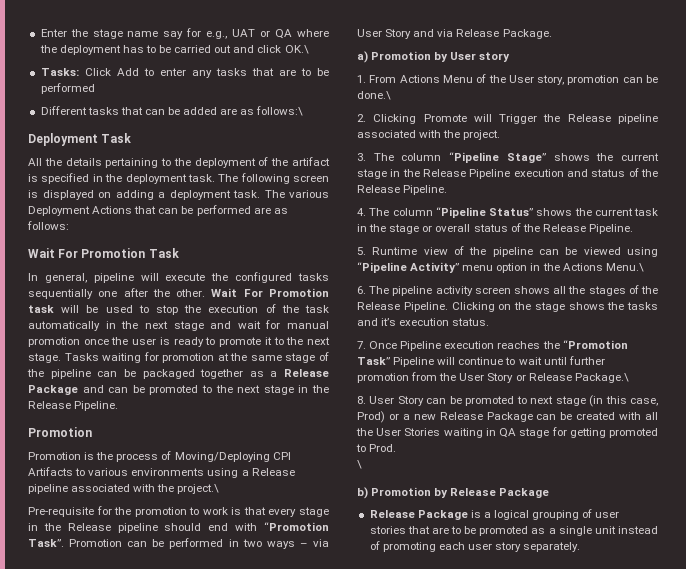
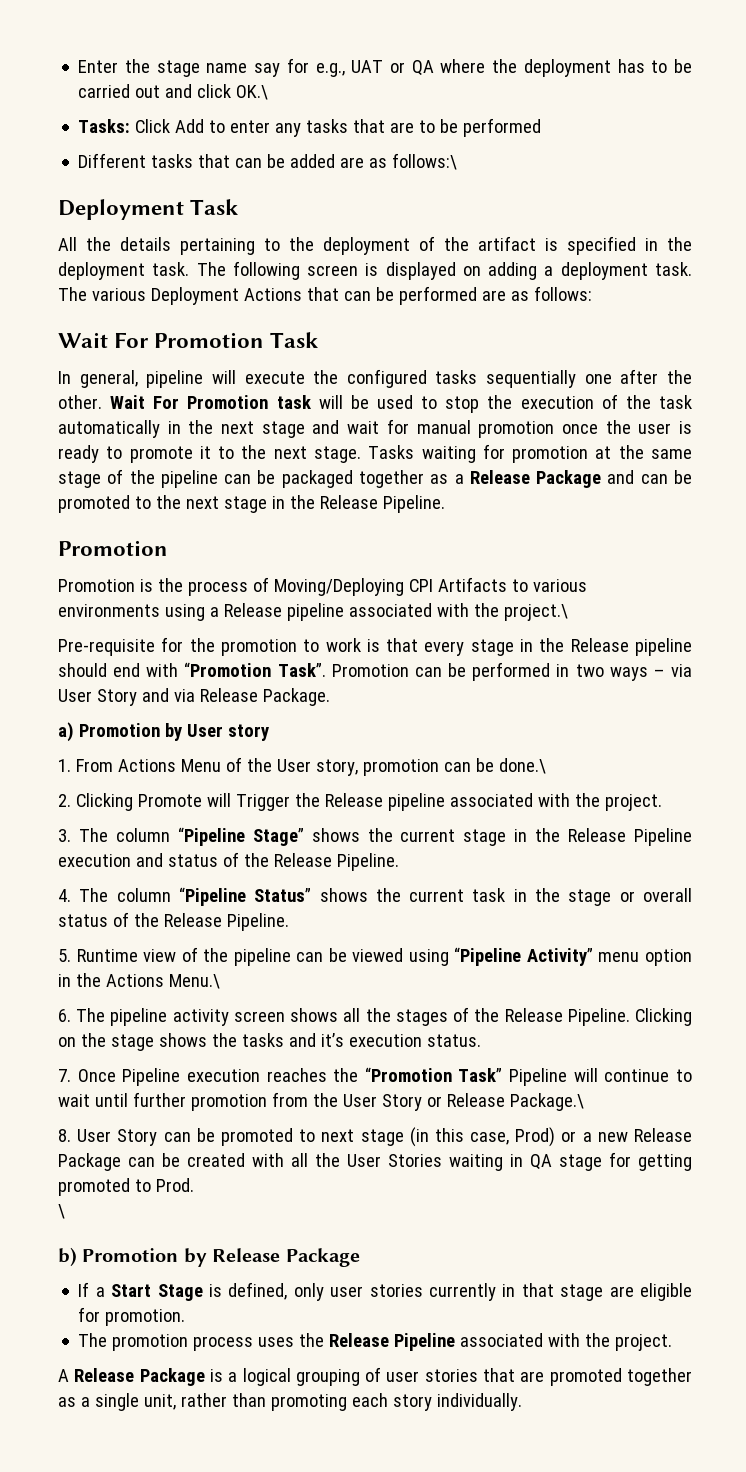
- Release Package is a logical grouping of user stories that are to be promoted as a single unit instead of promoting each user story separately.
+ If a Start Stage is defined, only user stories currently in that stage are eligible for promotion.
+ The promotion process uses the Release Pipeline associated with the project.
+ A Release Package is a logical grouping of user stories that are promoted together as a single unit, rather than promoting each story individually.

